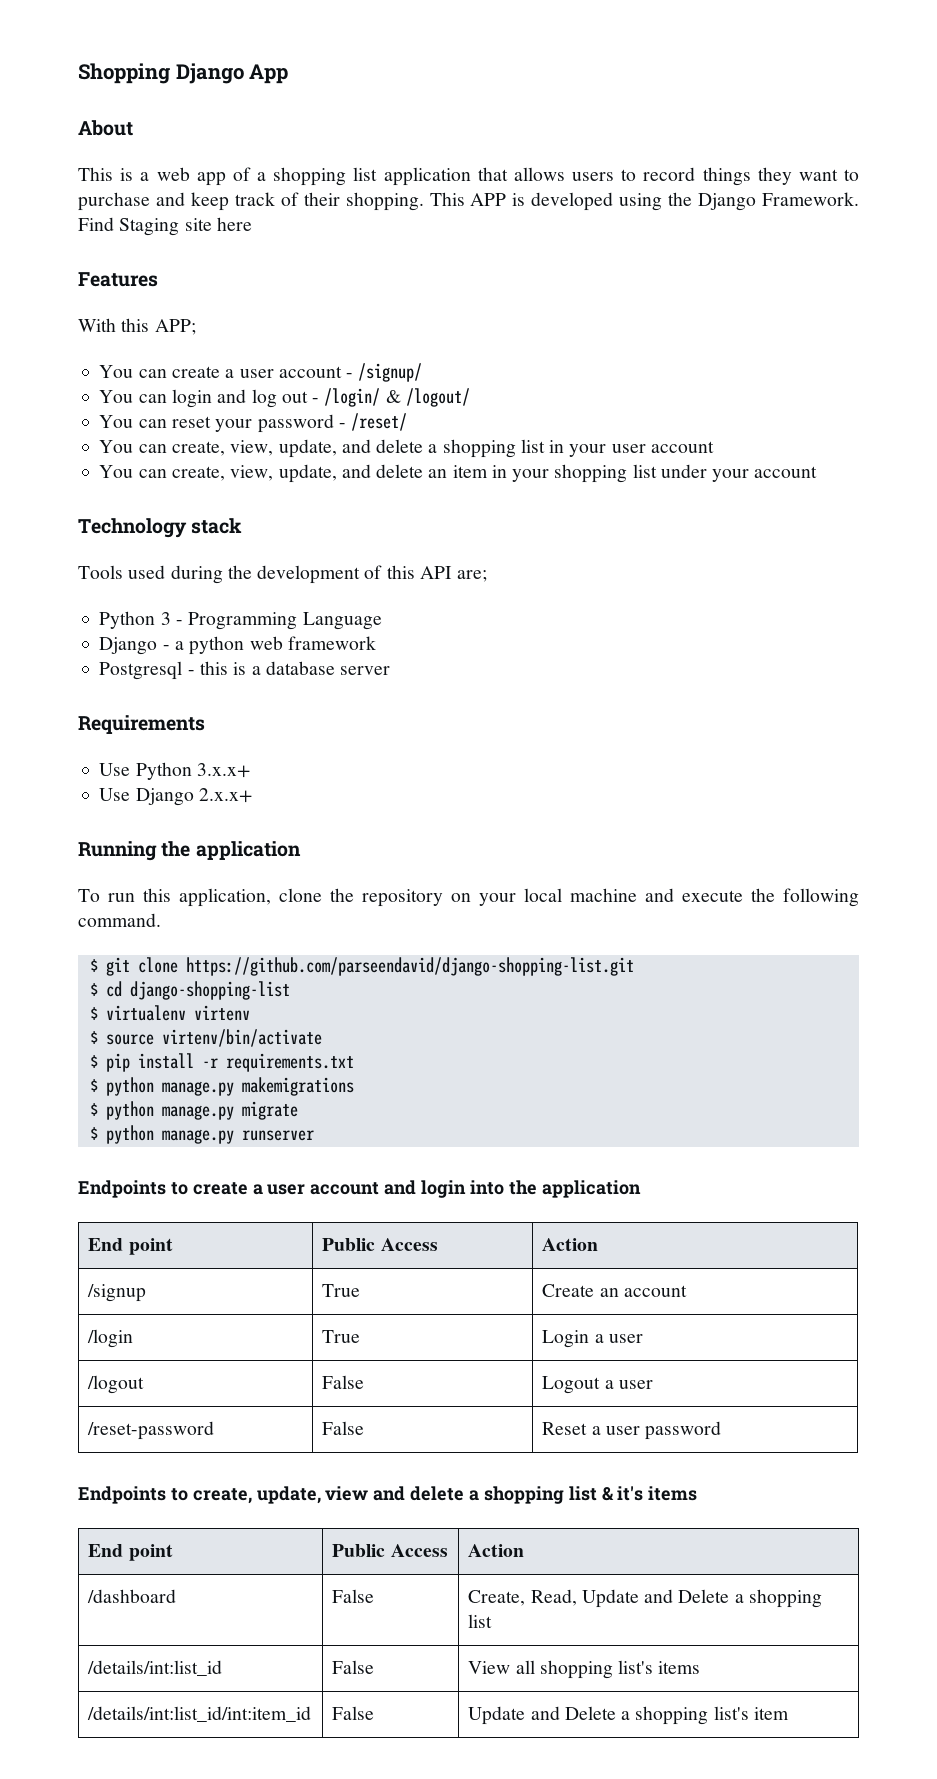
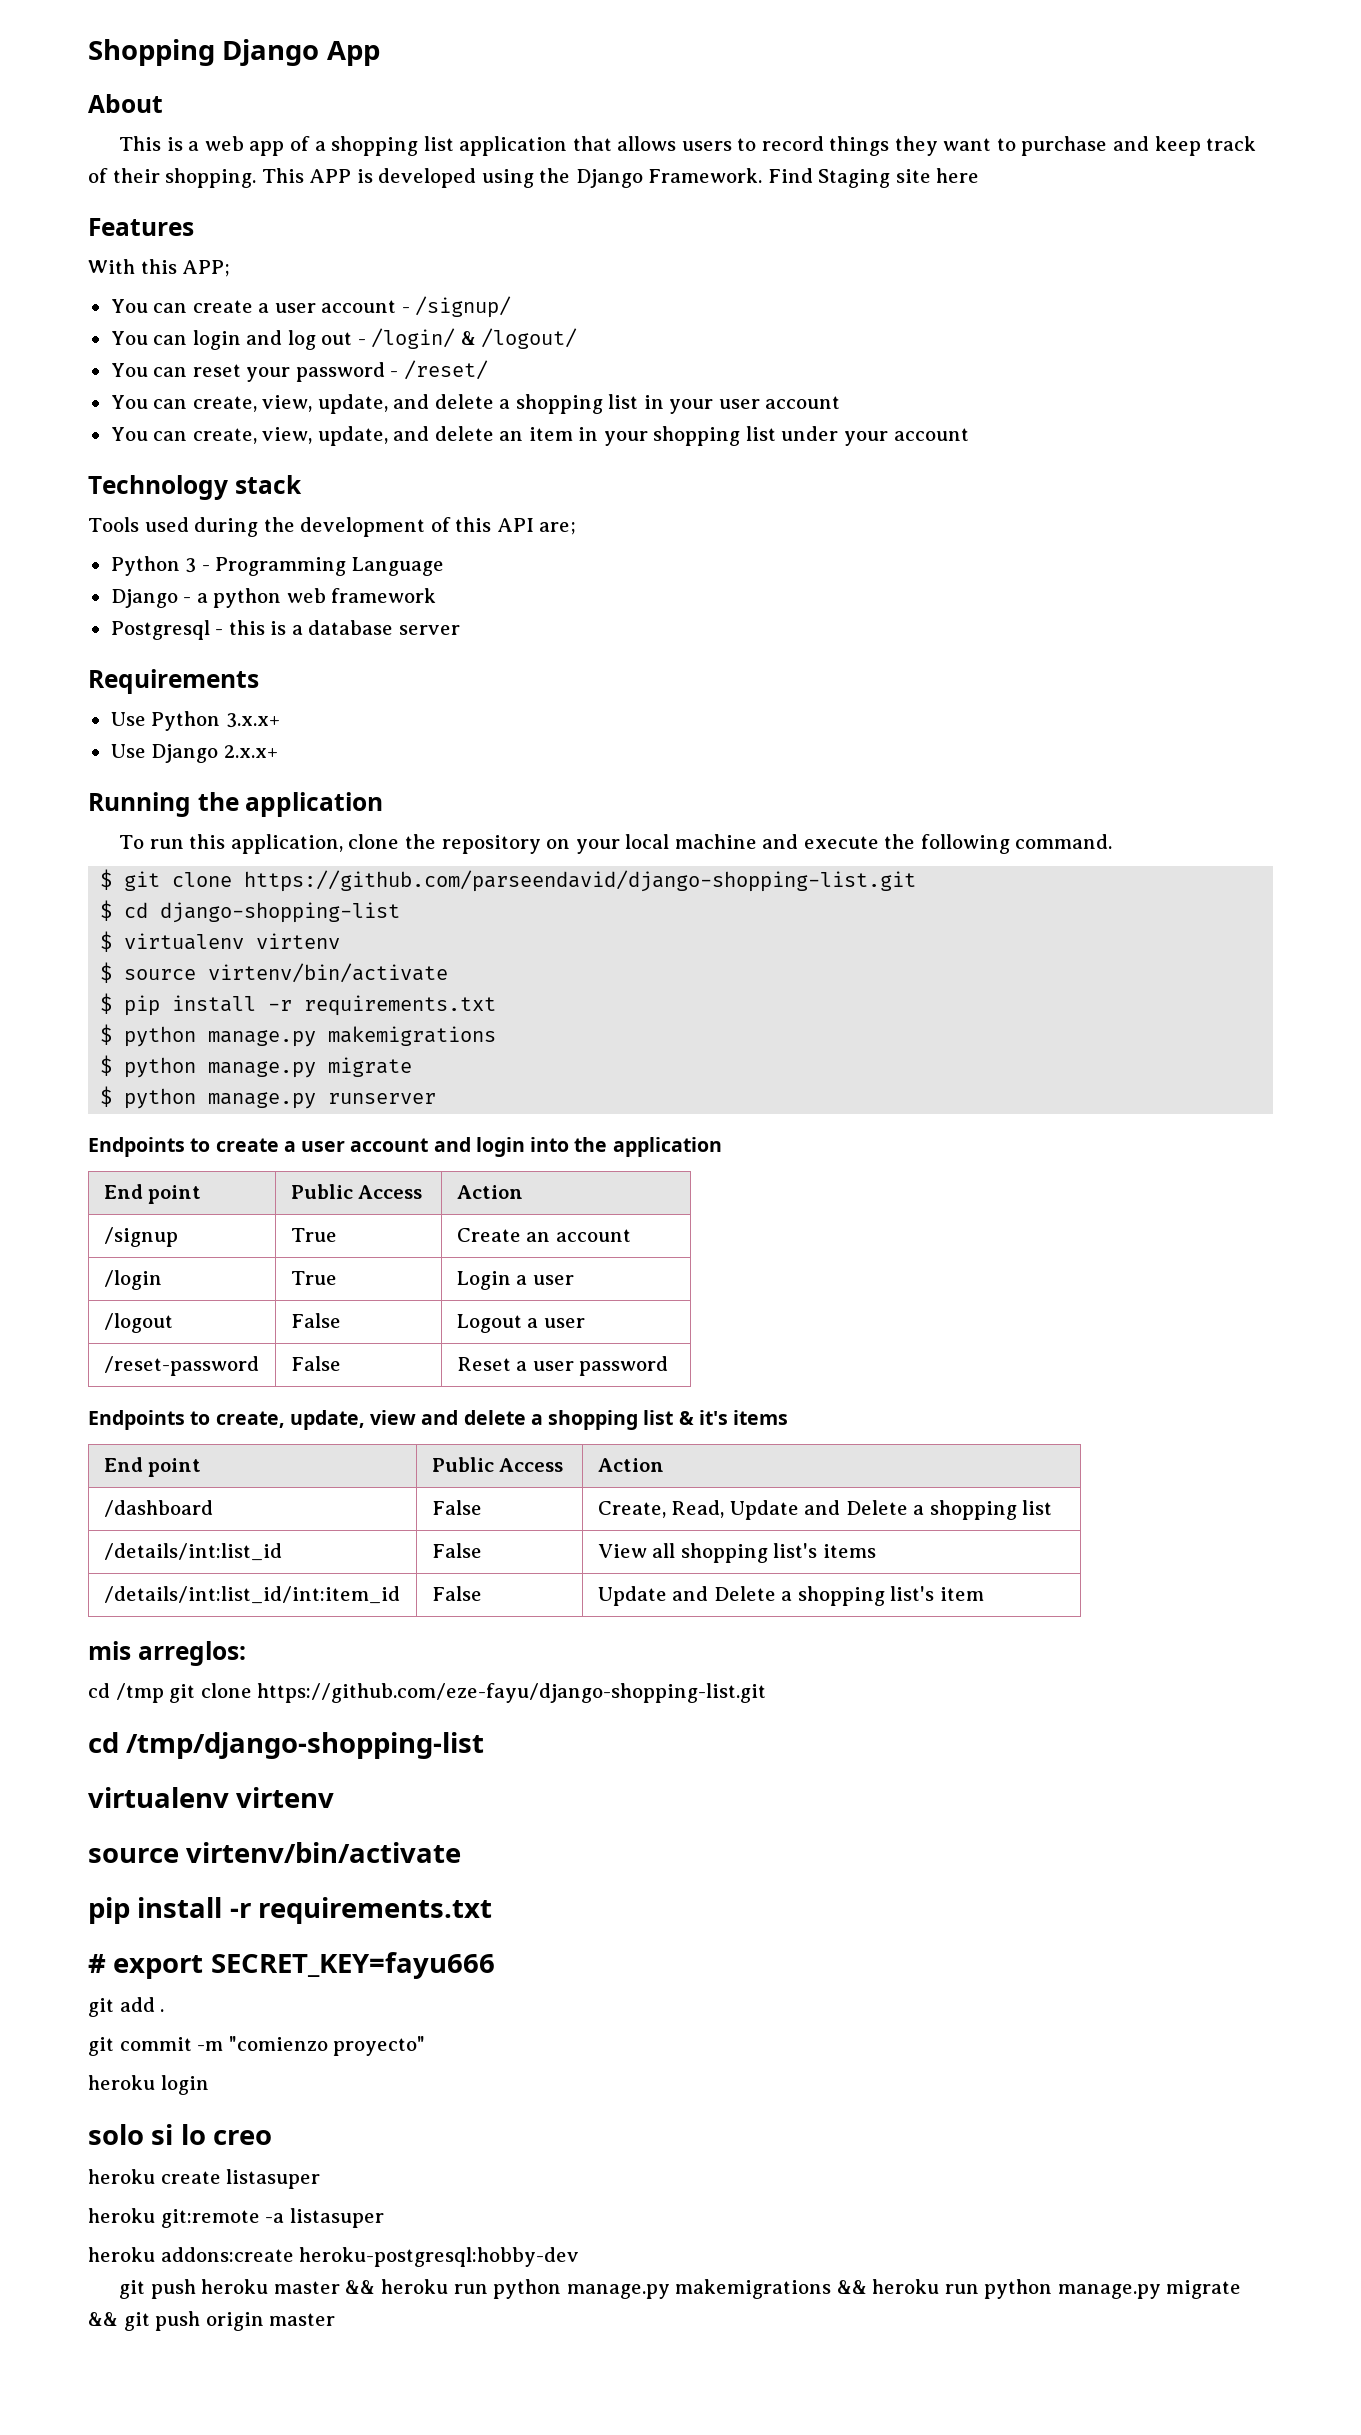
+ mis arreglos:
+ cd /tmp git clone https://github.com/eze-fayu/django-shopping-list.git
+ cd /tmp/django-shopping-list
+ virtualenv virtenv
+ source virtenv/bin/activate
+ pip install -r requirements.txt
+ # export SECRET_KEY=fayu666
+ git add .
+ git commit -m "comienzo proyecto"
+ heroku login
+ solo si lo creo
+ heroku create listasuper
+ heroku git:remote -a listasuper
+ heroku addons:create heroku-postgresql:hobby-dev
+ git push heroku master && heroku run python manage.py makemigrations && heroku run python manage.py migrate && git push origin master

